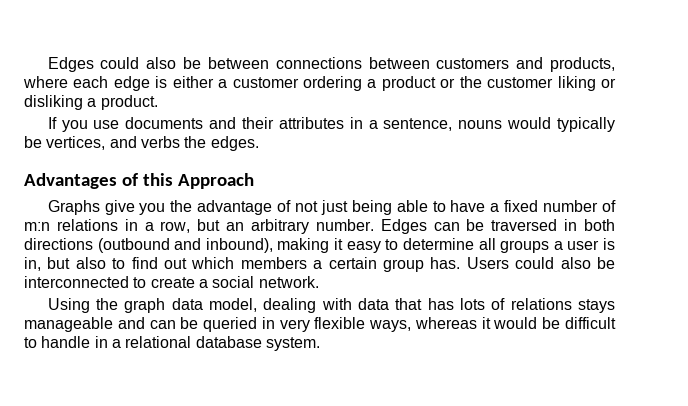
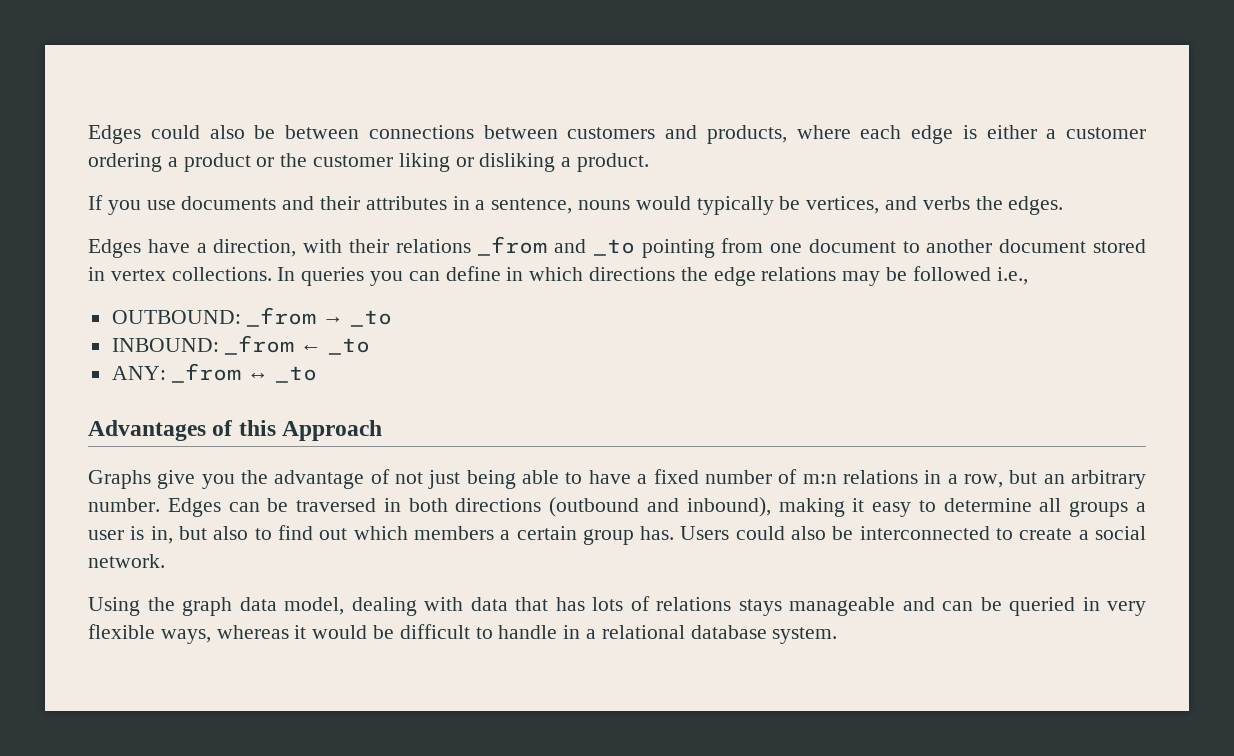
+ Edges have a direction, with their relations _from and _to pointing from one document to another document stored in vertex collections. In queries you can define in which directions the edge relations may be followed i.e.,
+ OUTBOUND: _from → _to
+ INBOUND: _from ← _to
+ ANY: _from ↔ _to

